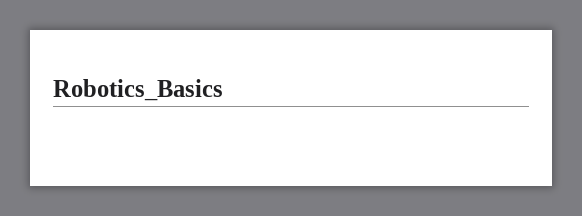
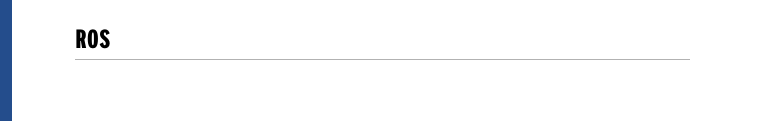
- Robotics_Basics
+ ROS

